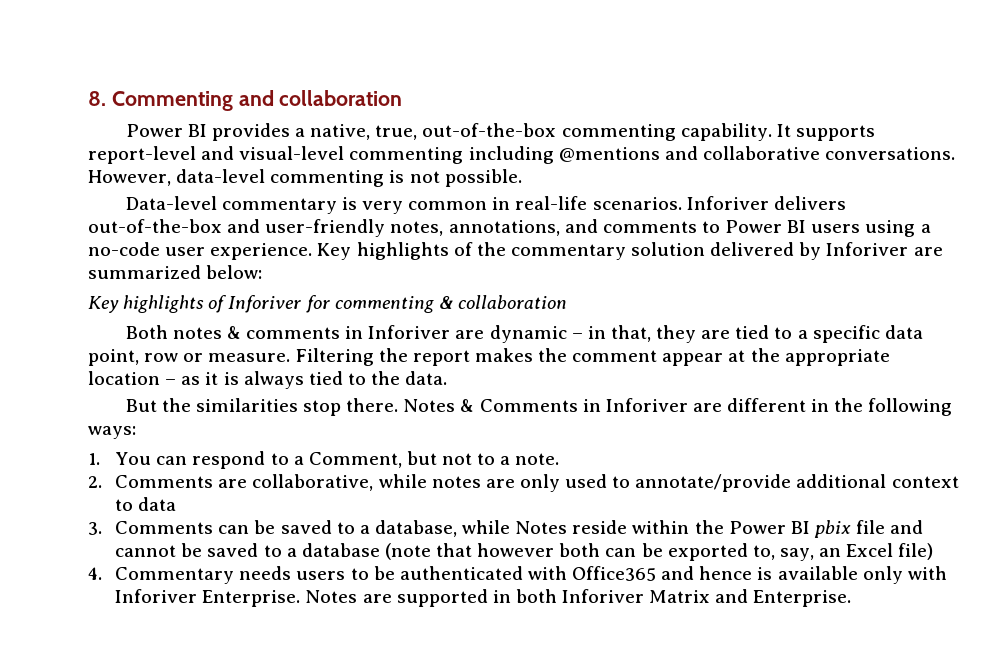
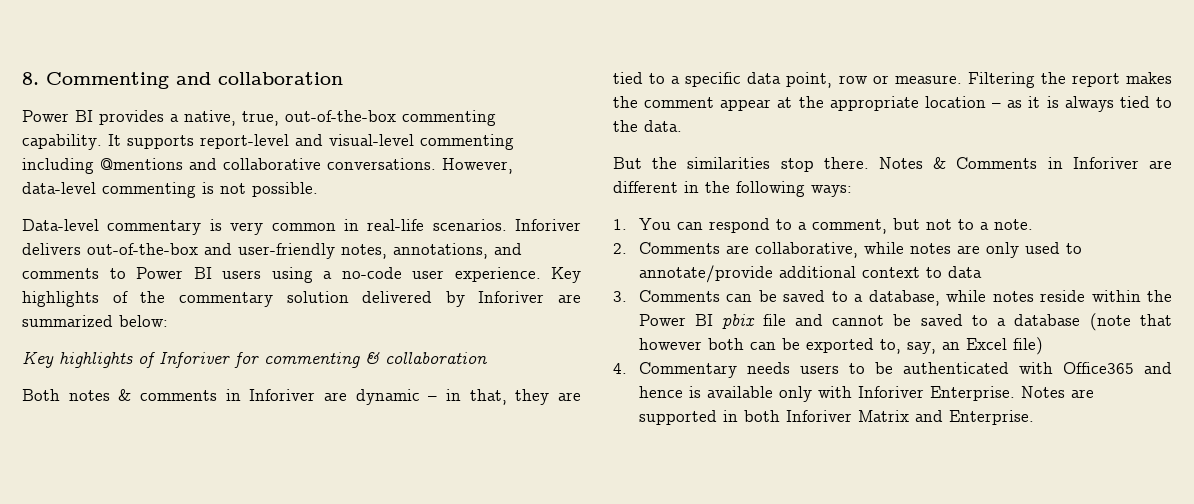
- 1. You can respond to a Comment, but not to a note.
+ 1. You can respond to a comment, but not to a note.
- 3. Comments can be saved to a database, while Notes reside within the Power BI pbix file and cannot be saved to a database (note that however both can be exported to, say, an Excel file)
+ 3. Comments can be saved to a database, while notes reside within the Power BI pbix file and cannot be saved to a database (note that however both can be exported to, say, an Excel file)

